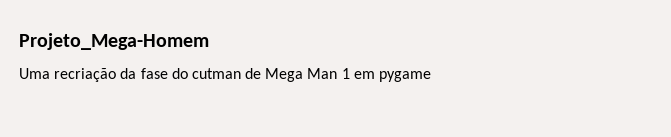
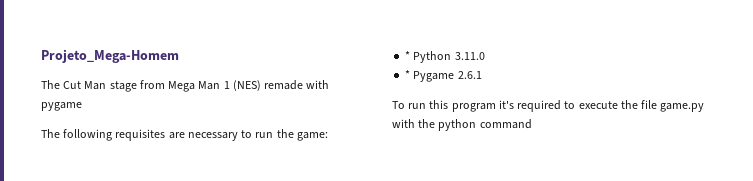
- Uma recriação da fase do cutman de Mega Man 1 em pygame
+ The Cut Man stage from Mega Man 1 (NES) remade with pygame
+ The following requisites are necessary to run the game:
+ * Python 3.11.0
+ * Pygame 2.6.1
+ To run this program it's required to execute the file game.py with the python command

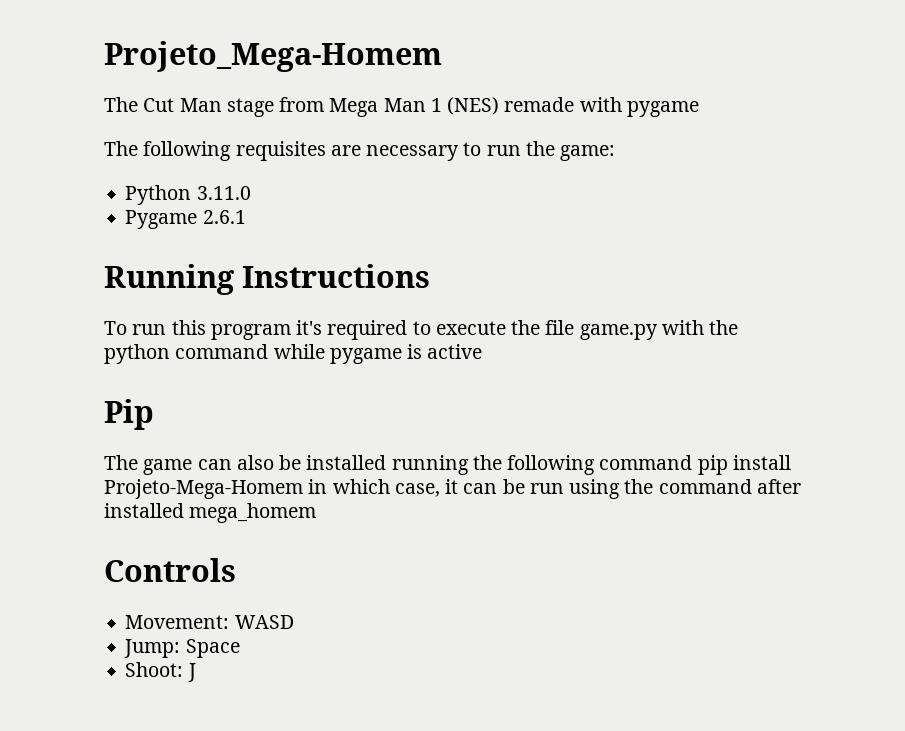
- * Python 3.11.0
+ Python 3.11.0
- * Pygame 2.6.1
+ Pygame 2.6.1
+ Running Instructions
- To run this program it's required to execute the file game.py with the python command
+ To run this program it's required to execute the file game.py with the python command while pygame is active
+ Pip
+ The game can also be installed running the following command pip install Projeto-Mega-Homem in which case, it can be run using the command after installed mega_homem
+ Controls
+ Movement: WASD
+ Jump: Space
+ Shoot: J

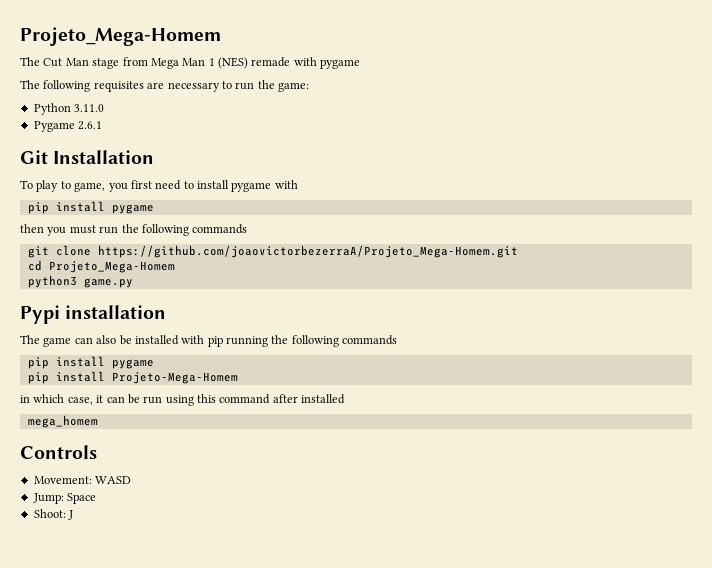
- Running Instructions
+ Git Installation
- To run this program it's required to execute the file game.py with the python command while pygame is active
- Pip
+ To play to game, you first need to install pygame with
+ pip install pygame
+ then you must run the following commands
+ git clone https://github.com/joaovictorbezerraA/Projeto_Mega-Homem.git
+ cd Projeto_Mega-Homem
+ python3 game.py
+ Pypi installation
- The game can also be installed running the following command pip install Projeto-Mega-Homem in which case, it can be run using the command after installed mega_homem
+ The game can also be installed with pip running the following commands
+ pip install pygame
+ pip install Projeto-Mega-Homem
+ in which case, it can be run using this command after installed
+ mega_homem

